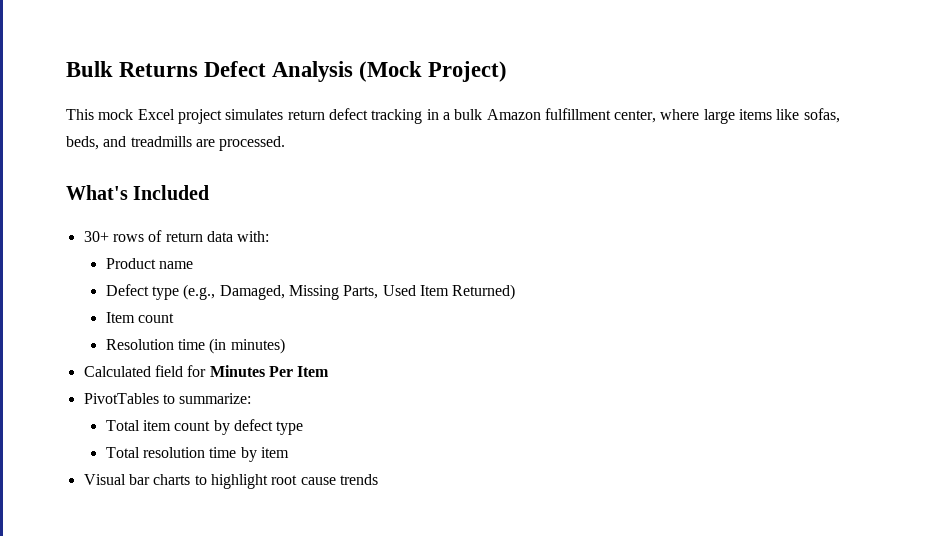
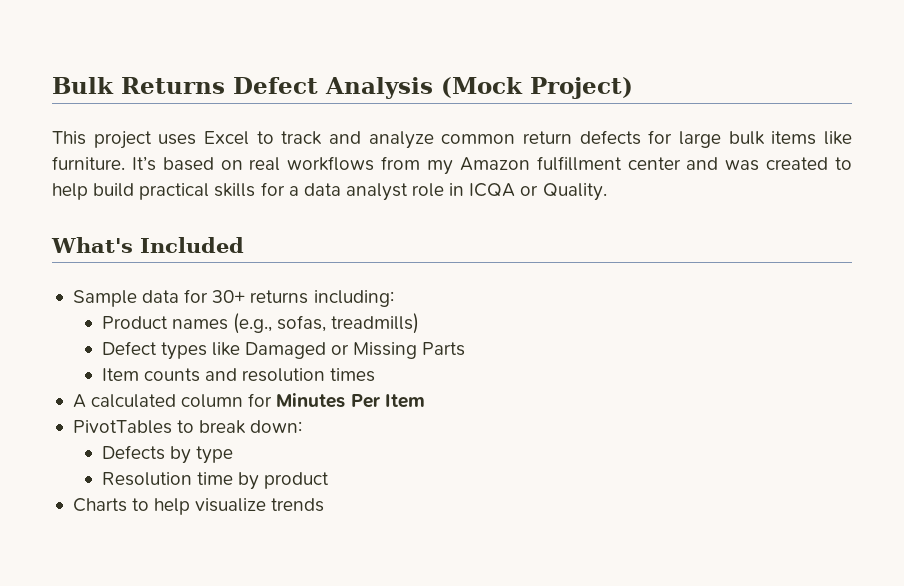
- This mock Excel project simulates return defect tracking in a bulk Amazon fulfillment center, where large items like sofas, beds, and treadmills are processed.
+ This project uses Excel to track and analyze common return defects for large bulk items like furniture. It’s based on real workflows from my Amazon fulfillment center and was created to help build practical skills for a data analyst role in ICQA or Quality.
  What's Included
- 30+ rows of return data with:
- Product name
- Defect type (e.g., Damaged, Missing Parts, Used Item Returned)
- Item count
- Resolution time (in minutes)
- Calculated field for Minutes Per Item
+ Sample data for 30+ returns including:
+ Product names (e.g., sofas, treadmills)
+ Defect types like Damaged or Missing Parts
+ Item counts and resolution times
+ A calculated column for Minutes Per Item
- PivotTables to summarize:
- Total item count by defect type
- Total resolution time by item
- Visual bar charts to highlight root cause trends
+ PivotTables to break down:
+ Defects by type
+ Resolution time by product
+ Charts to help visualize trends

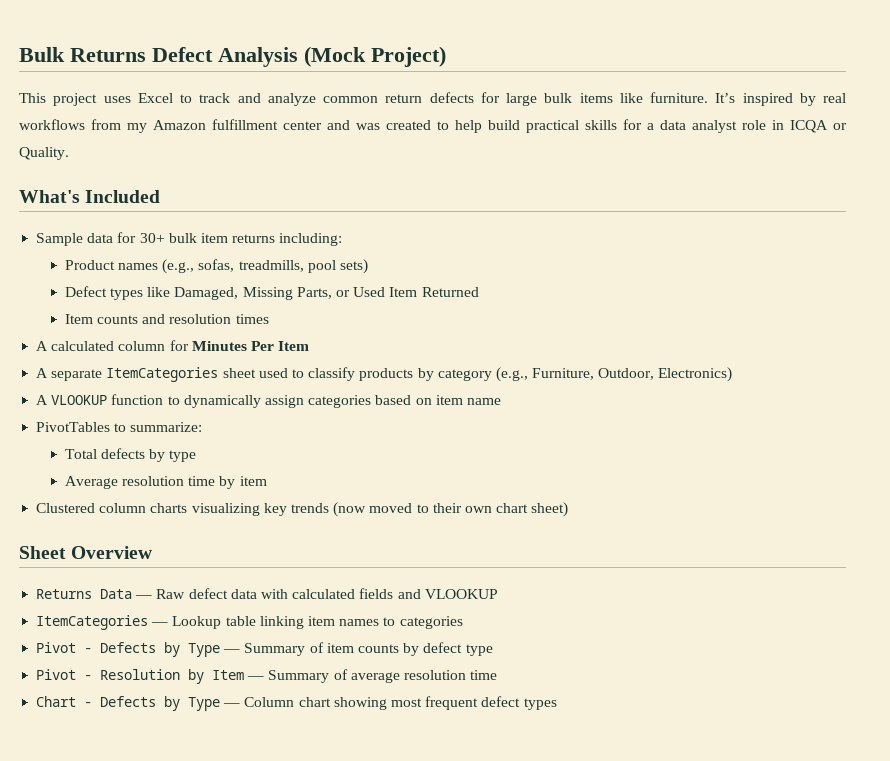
- It’s based on real workflows from my Amazon fulfillment center and was created to help build practical skills for a data analyst role in ICQA or Quality.
+ It’s inspired by real workflows from my Amazon fulfillment center and was created to help build practical skills for a data analyst role in ICQA or Quality.
- Sample data for 30+ returns including:
+ Sample data for 30+ bulk item returns including:
- Product names (e.g., sofas, treadmills)
+ Product names (e.g., sofas, treadmills, pool sets)
- Defect types like Damaged or Missing Parts
+ Defect types like Damaged, Missing Parts, or Used Item Returned
+ A separate ItemCategories sheet used to classify products by category (e.g., Furniture, Outdoor, Electronics)
+ A VLOOKUP function to dynamically assign categories based on item name
- PivotTables to break down:
- Defects by type
+ PivotTables to summarize:
+ Total defects by type
- Resolution time by product
- Charts to help visualize trends
+ Average resolution time by item
+ Clustered column charts visualizing key trends (now moved to their own chart sheet)
+ Sheet Overview
+ Returns Data — Raw defect data with calculated fields and VLOOKUP
+ ItemCategories — Lookup table linking item names to categories
+ Pivot - Defects by Type — Summary of item counts by defect type
+ Pivot - Resolution by Item — Summary of average resolution time
+ Chart - Defects by Type — Column chart showing most frequent defect types

